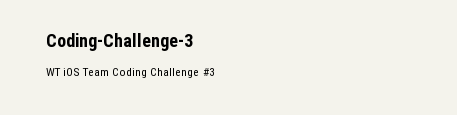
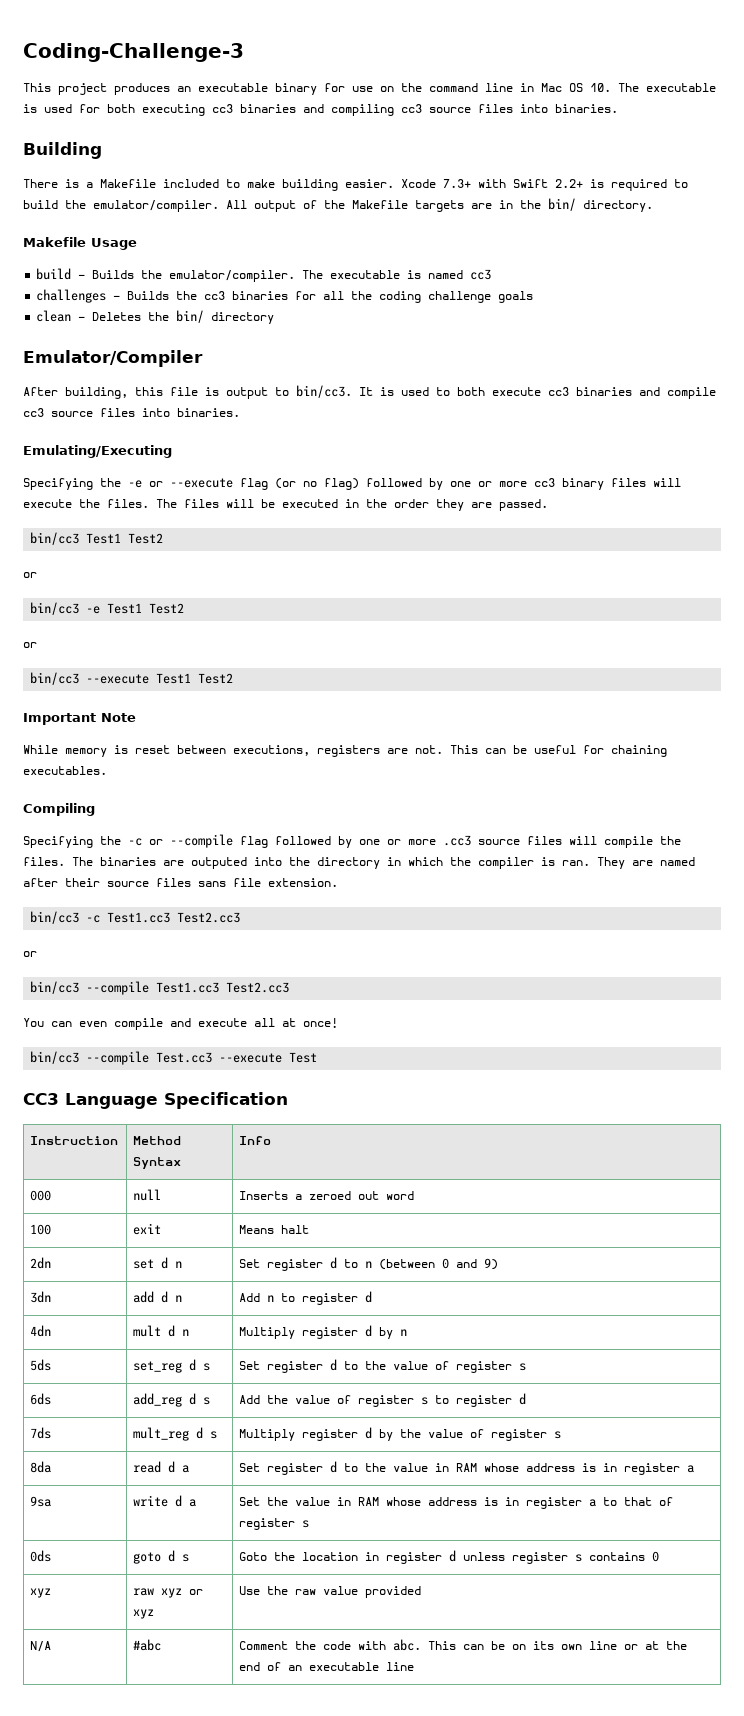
- WT iOS Team Coding Challenge #3
+ This project produces an executable binary for use on the command line in Mac OS 10. The executable is used for both executing cc3 binaries and compiling cc3 source files into binaries.
+ Building
+ There is a Makefile included to make building easier. Xcode 7.3+ with Swift 2.2+ is required to build the emulator/compiler. All output of the Makefile targets are in the bin/ directory.
+ Makefile Usage
+ build - Builds the emulator/compiler. The executable is named cc3
+ challenges - Builds the cc3 binaries for all the coding challenge goals
+ clean - Deletes the bin/ directory
+ Emulator/Compiler
+ After building, this file is output to bin/cc3. It is used to both execute cc3 binaries and compile cc3 source files into binaries.
+ Emulating/Executing
+ Specifying the -e or --execute flag (or no flag) followed by one or more cc3 binary files will execute the files. The files will be executed in the order they are passed.
+ bin/cc3 Test1 Test2
+ or
+ bin/cc3 -e Test1 Test2
+ or
+ bin/cc3 --execute Test1 Test2
+ Important Note
+ While memory is reset between executions, registers are not. This can be useful for chaining executables.
+ Compiling
+ Specifying the -c or --compile flag followed by one or more .cc3 source files will compile the files. The binaries are outputed into the directory in which the compiler is ran. They are named after their source files sans file extension.
+ bin/cc3 -c Test1.cc3 Test2.cc3
+ or
+ bin/cc3 --compile Test1.cc3 Test2.cc3
+ You can even compile and execute all at once!
+ bin/cc3 --compile Test.cc3 --execute Test
+ CC3 Language Specification
+ Instruction | Method Syntax | Info
+ 000 | null | Inserts a zeroed out word
+ 100 | exit | Means halt
+ 2dn | set d n | Set register d to n (between 0 and 9)
+ 3dn | add d n | Add n to register d
+ 4dn | mult d n | Multiply register d by n
+ 5ds | set_reg d s | Set register d to the value of register s
+ 6ds | add_reg d s | Add the value of register s to register d
+ 7ds | mult_reg d s | Multiply register d by the value of register s
+ 8da | read d a | Set register d to the value in RAM whose address is in register a
+ 9sa | write d a | Set the value in RAM whose address is in register a to that of register s
+ 0ds | goto d s | Goto the location in register d unless register s contains 0
+ xyz | raw xyz or xyz | Use the raw value provided
+ N/A | #abc | Comment the code with abc. This can be on its own line or at the end of an executable line

